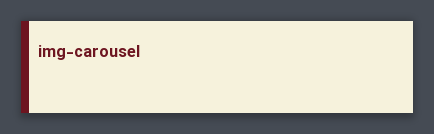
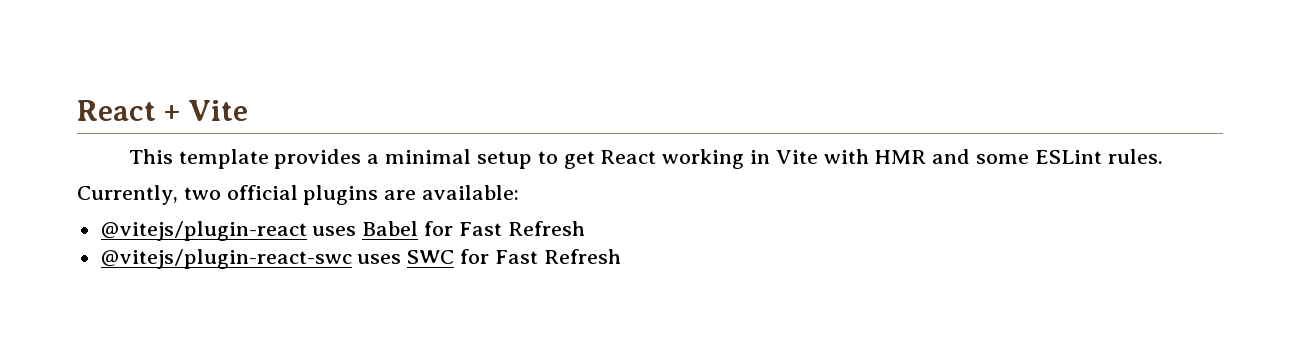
- img-carousel
+ React + Vite
+ This template provides a minimal setup to get React working in Vite with HMR and some ESLint rules.
+ Currently, two official plugins are available:
+ @vitejs/plugin-react uses Babel for Fast Refresh
+ @vitejs/plugin-react-swc uses SWC for Fast Refresh

